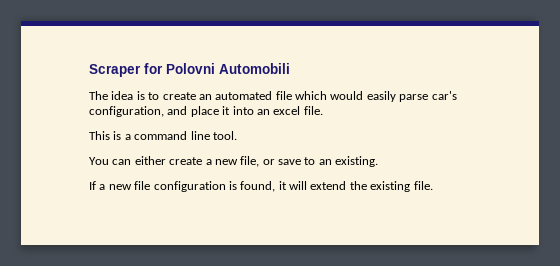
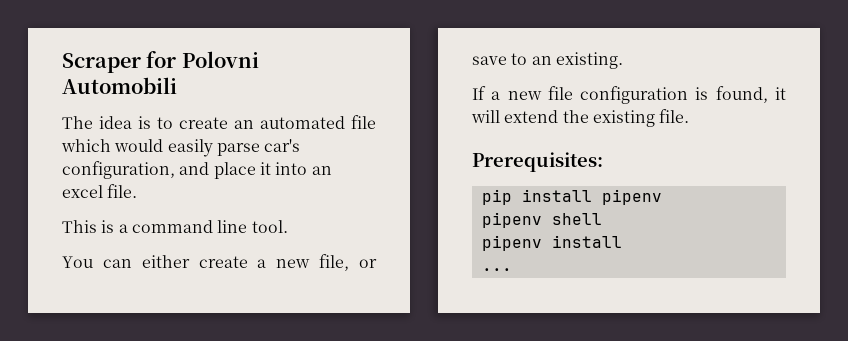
+ Prerequisites:
+ pip install pipenv
+ pipenv shell
+ pipenv install
+ ...

